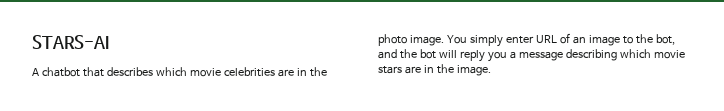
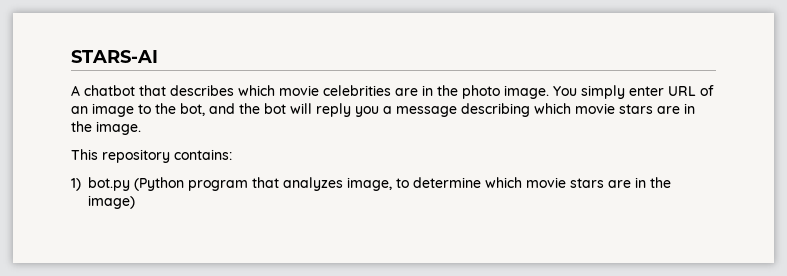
+ This repository contains:
+ 1) bot.py (Python program that analyzes image, to determine which movie stars are in the image)

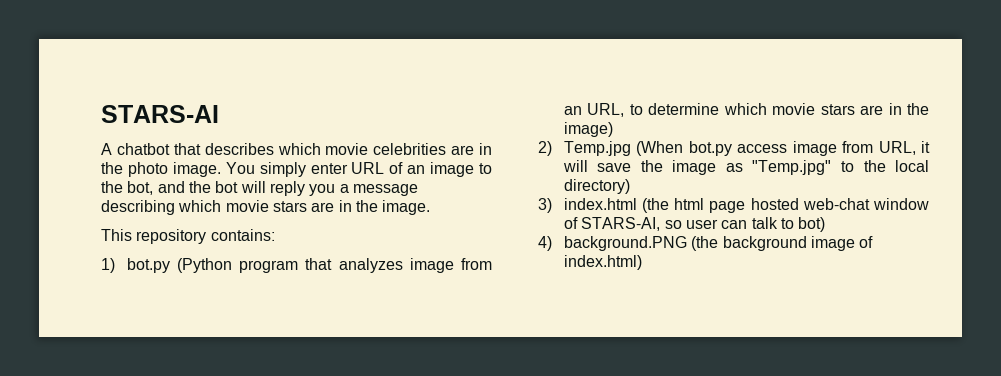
- 1) bot.py (Python program that analyzes image, to determine which movie stars are in the image)
+ 1) bot.py (Python program that analyzes image from an URL, to determine which movie stars are in the image)
+ 2) Temp.jpg (When bot.py access image from URL, it will save the image as "Temp.jpg" to the local directory)
+ 3) index.html (the html page hosted web-chat window of STARS-AI, so user can talk to bot)
+ 4) background.PNG (the background image of index.html)

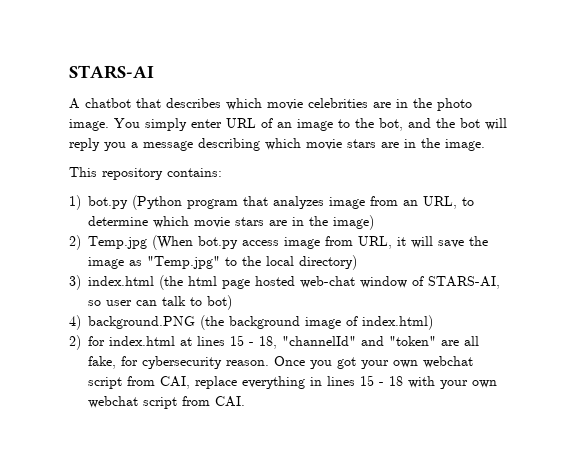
+ 2) for index.html at lines 15 - 18, "channelId" and "token" are all fake, for cybersecurity reason. Once you got your own webchat script from CAI, replace everything in lines 15 - 18 with your own webchat script from CAI.

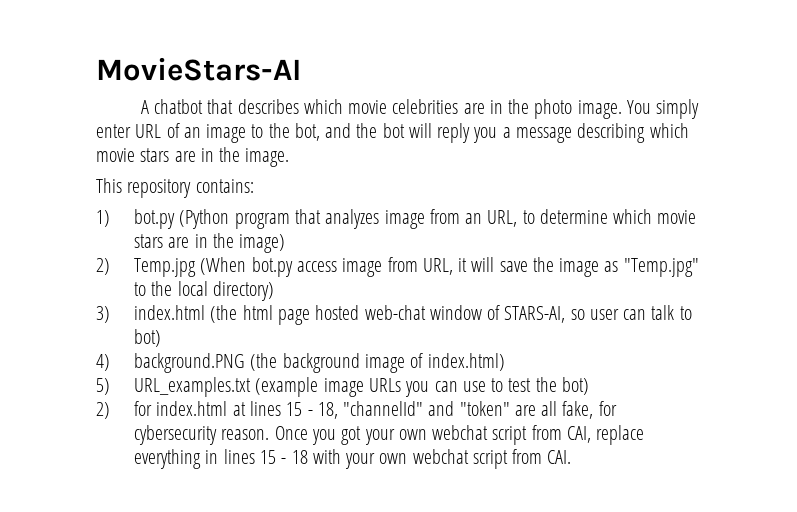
- STARS-AI
+ MovieStars-AI
+ 5) URL_examples.txt (example image URLs you can use to test the bot)

